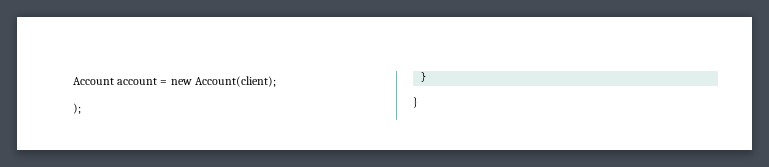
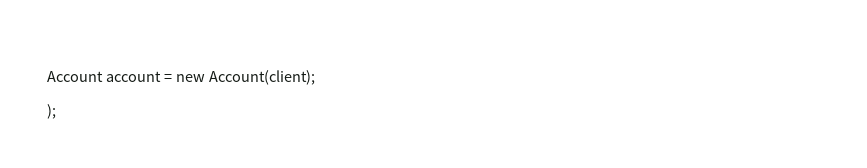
  );
- }
- }

